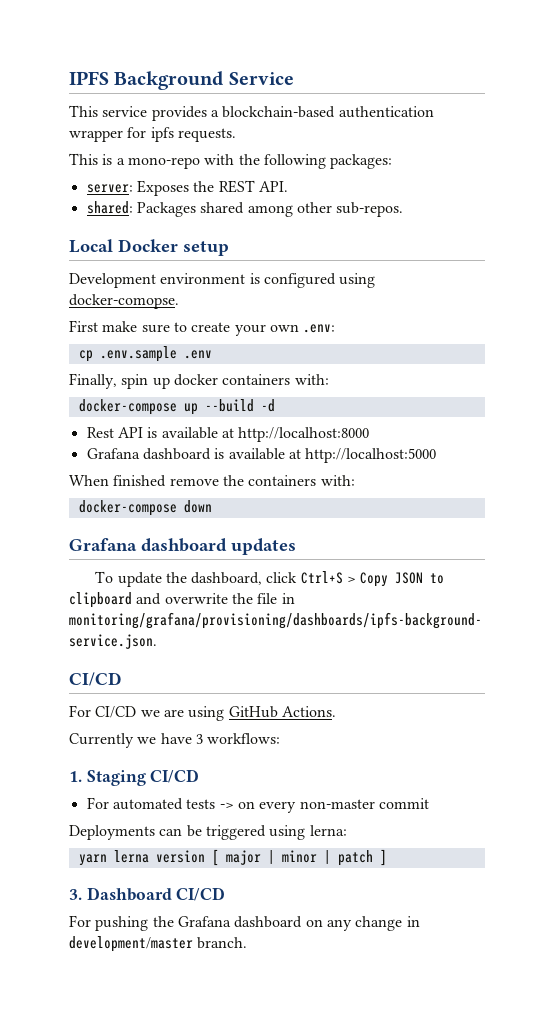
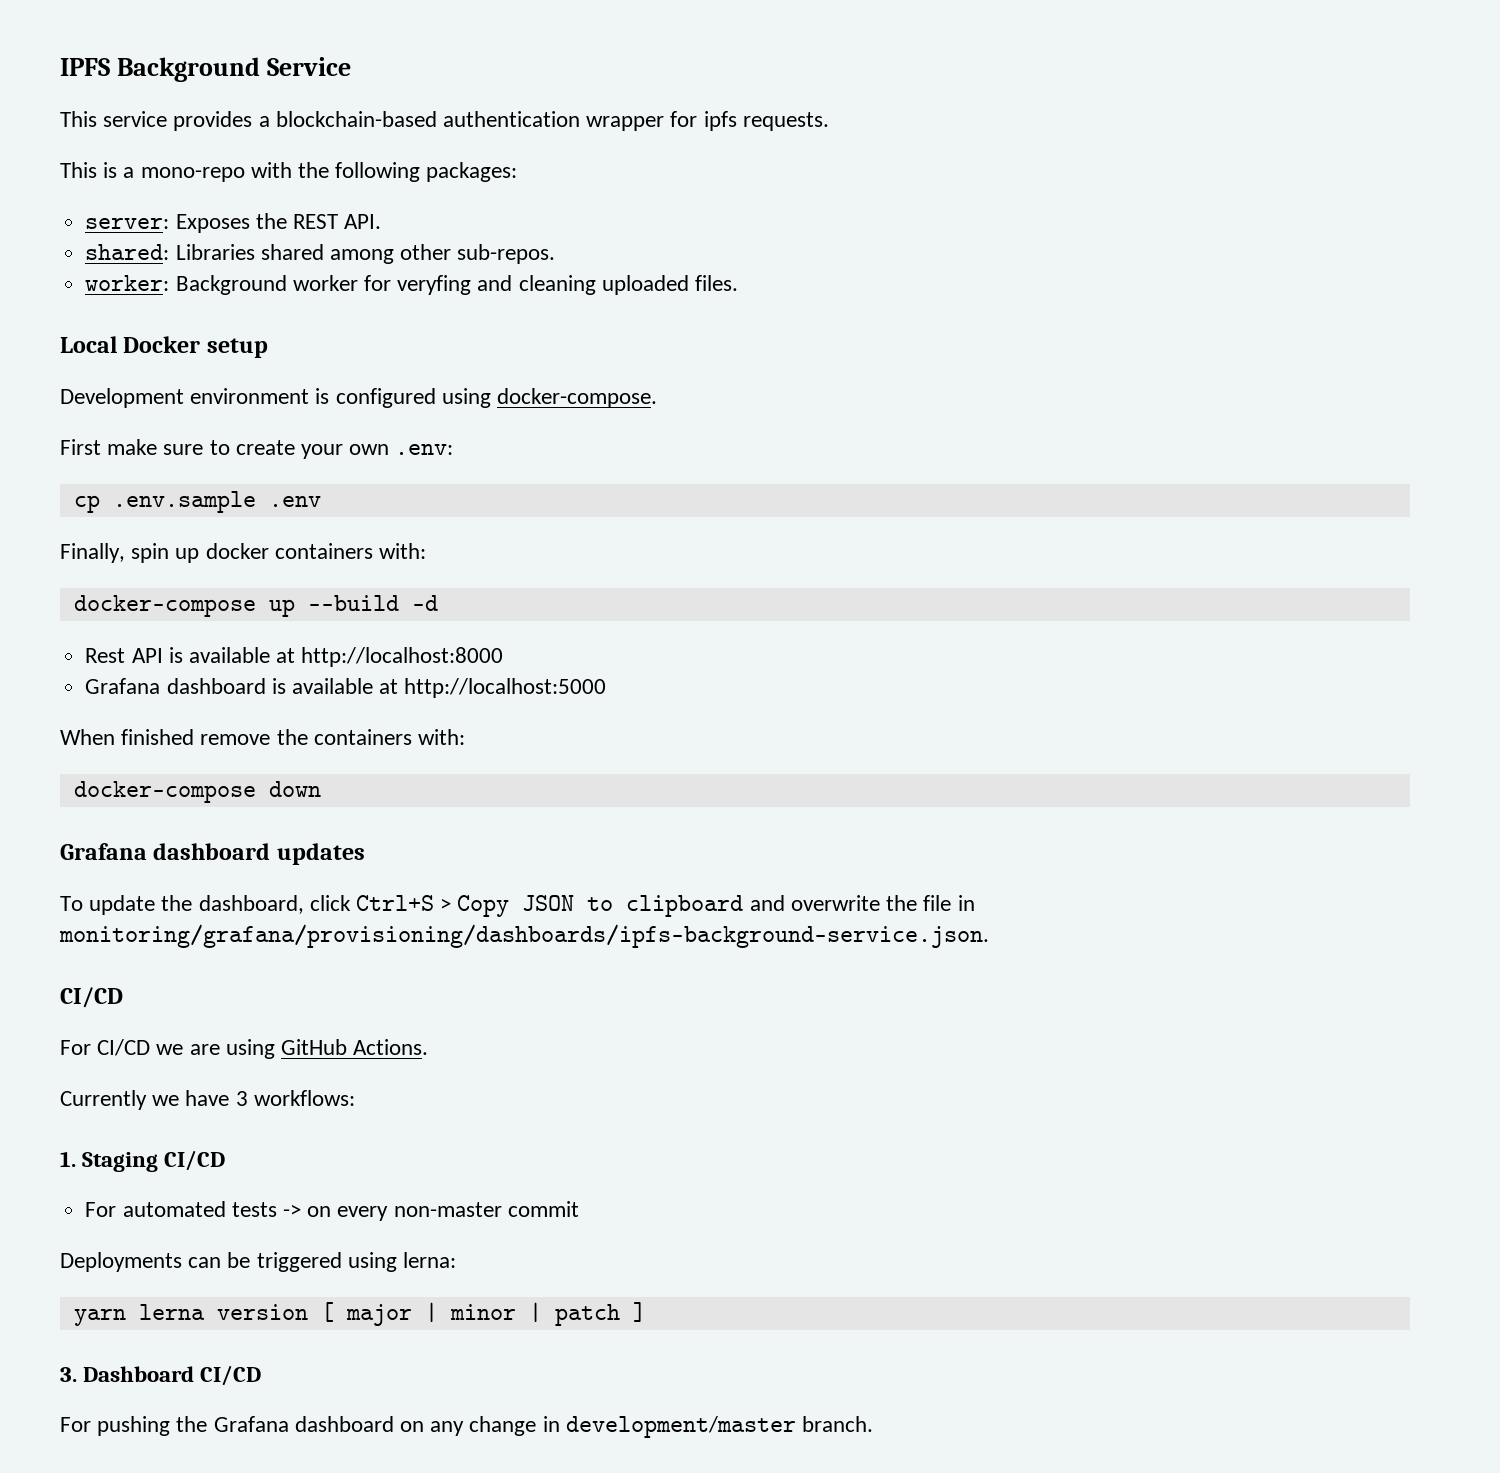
- shared: Packages shared among other sub-repos.
+ shared: Libraries shared among other sub-repos.
+ worker: Background worker for veryfing and cleaning uploaded files.
- Development environment is configured using docker-comopse.
+ Development environment is configured using docker-compose.

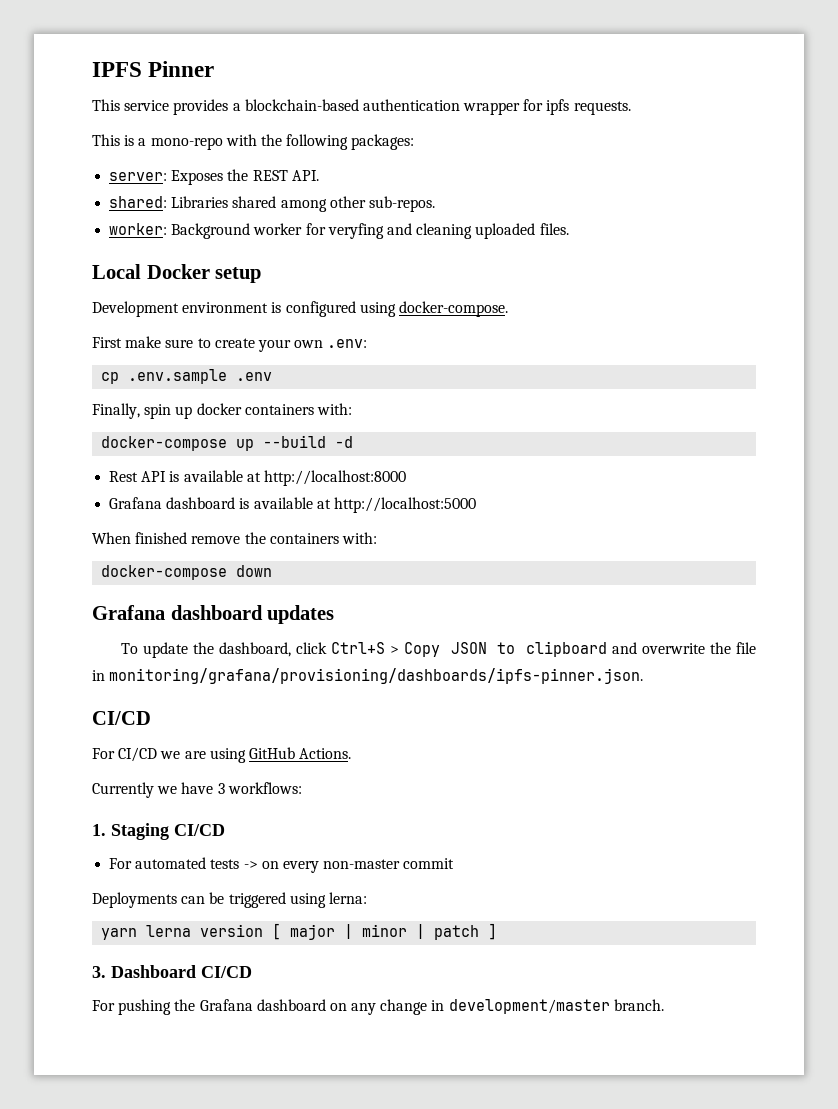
- IPFS Background Service
+ IPFS Pinner
- To update the dashboard, click Ctrl+S > Copy JSON to clipboard and overwrite the file in monitoring/grafana/provisioning/dashboards/ipfs-background-service.json.
+ To update the dashboard, click Ctrl+S > Copy JSON to clipboard and overwrite the file in monitoring/grafana/provisioning/dashboards/ipfs-pinner.json.

